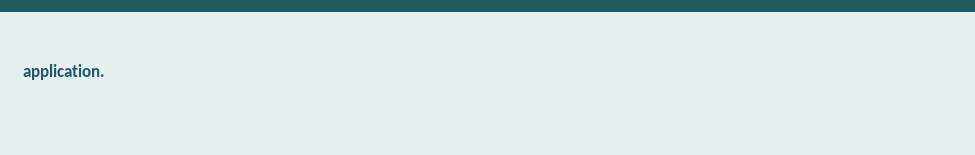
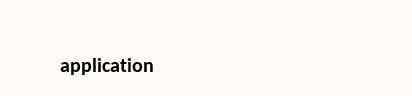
- application.
+ application

